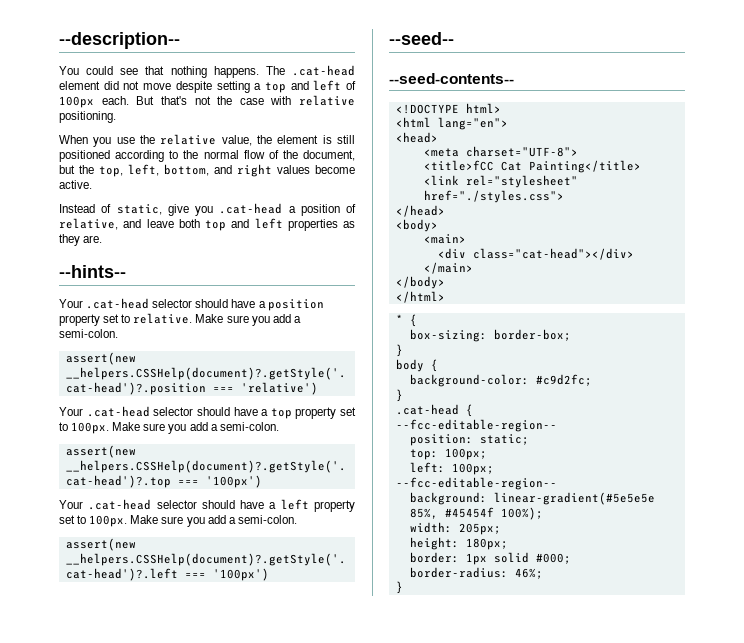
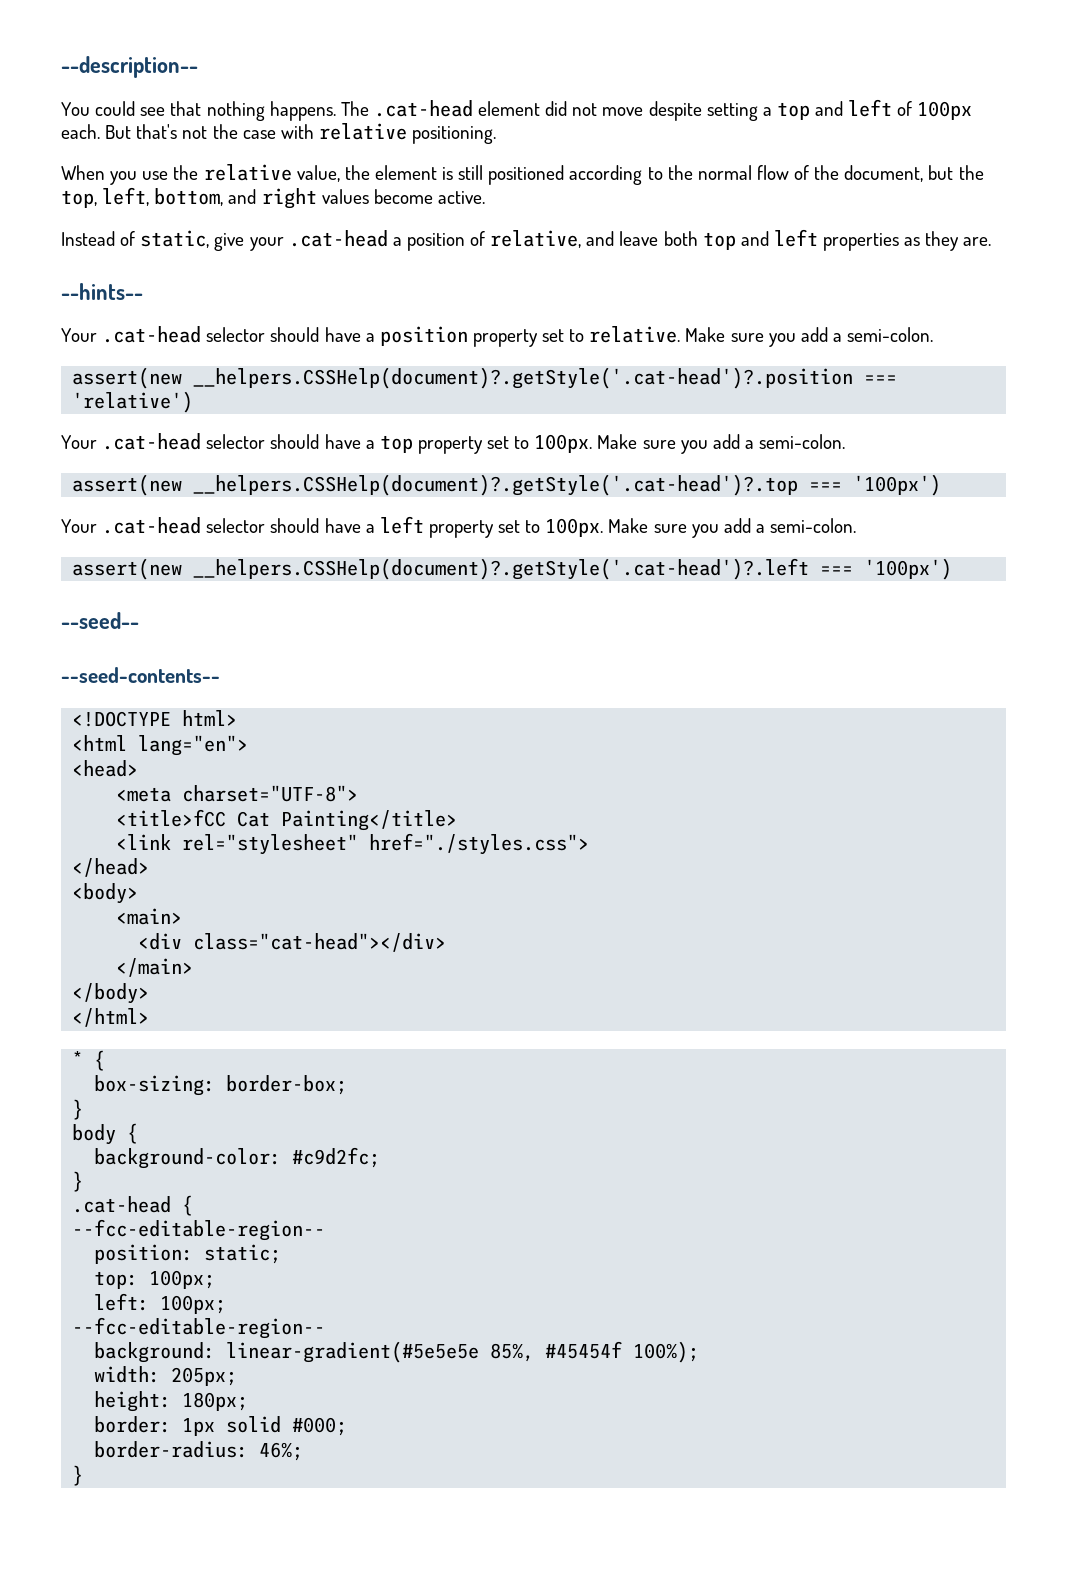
- Instead of static, give you .cat-head a position of relative, and leave both top and left properties as they are.
+ Instead of static, give your .cat-head a position of relative, and leave both top and left properties as they are.

